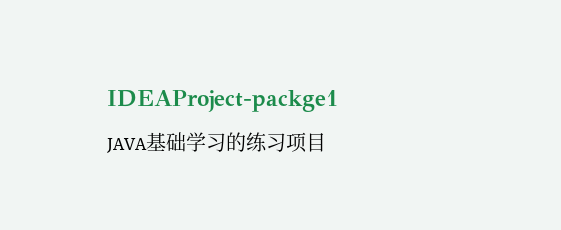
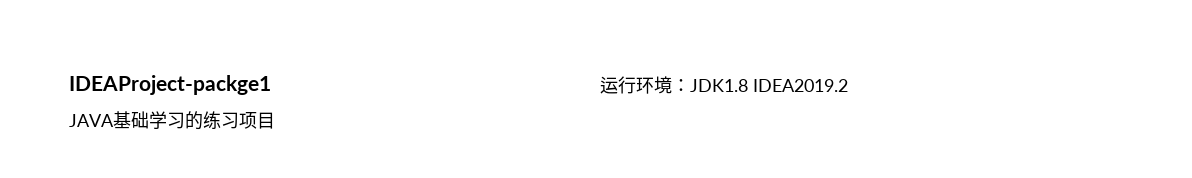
+ 运行环境：JDK1.8 IDEA2019.2

